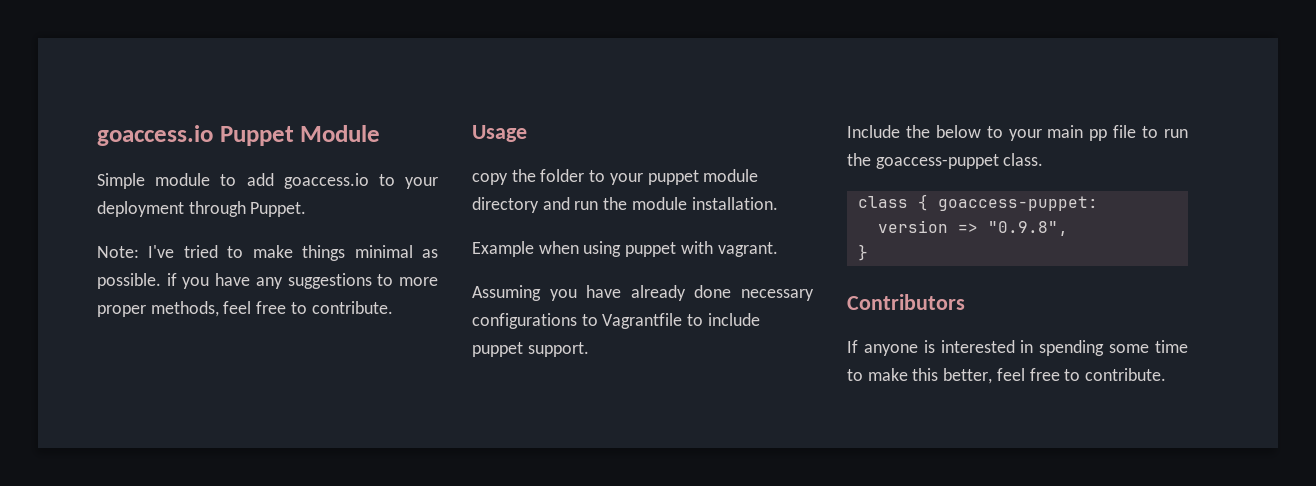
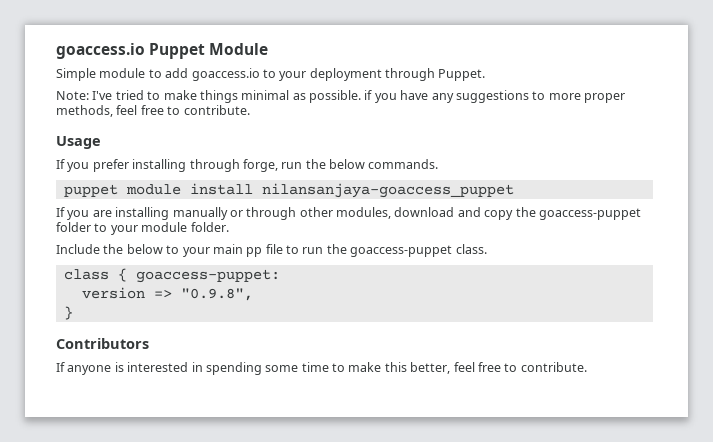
- copy the folder to your puppet module directory and run the module installation.
- Example when using puppet with vagrant.
- Assuming you have already done necessary configurations to Vagrantfile to include puppet support.
+ If you prefer installing through forge, run the below commands.
+ puppet module install nilansanjaya-goaccess_puppet
+ If you are installing manually or through other modules, download and copy the goaccess-puppet folder to your module folder.

